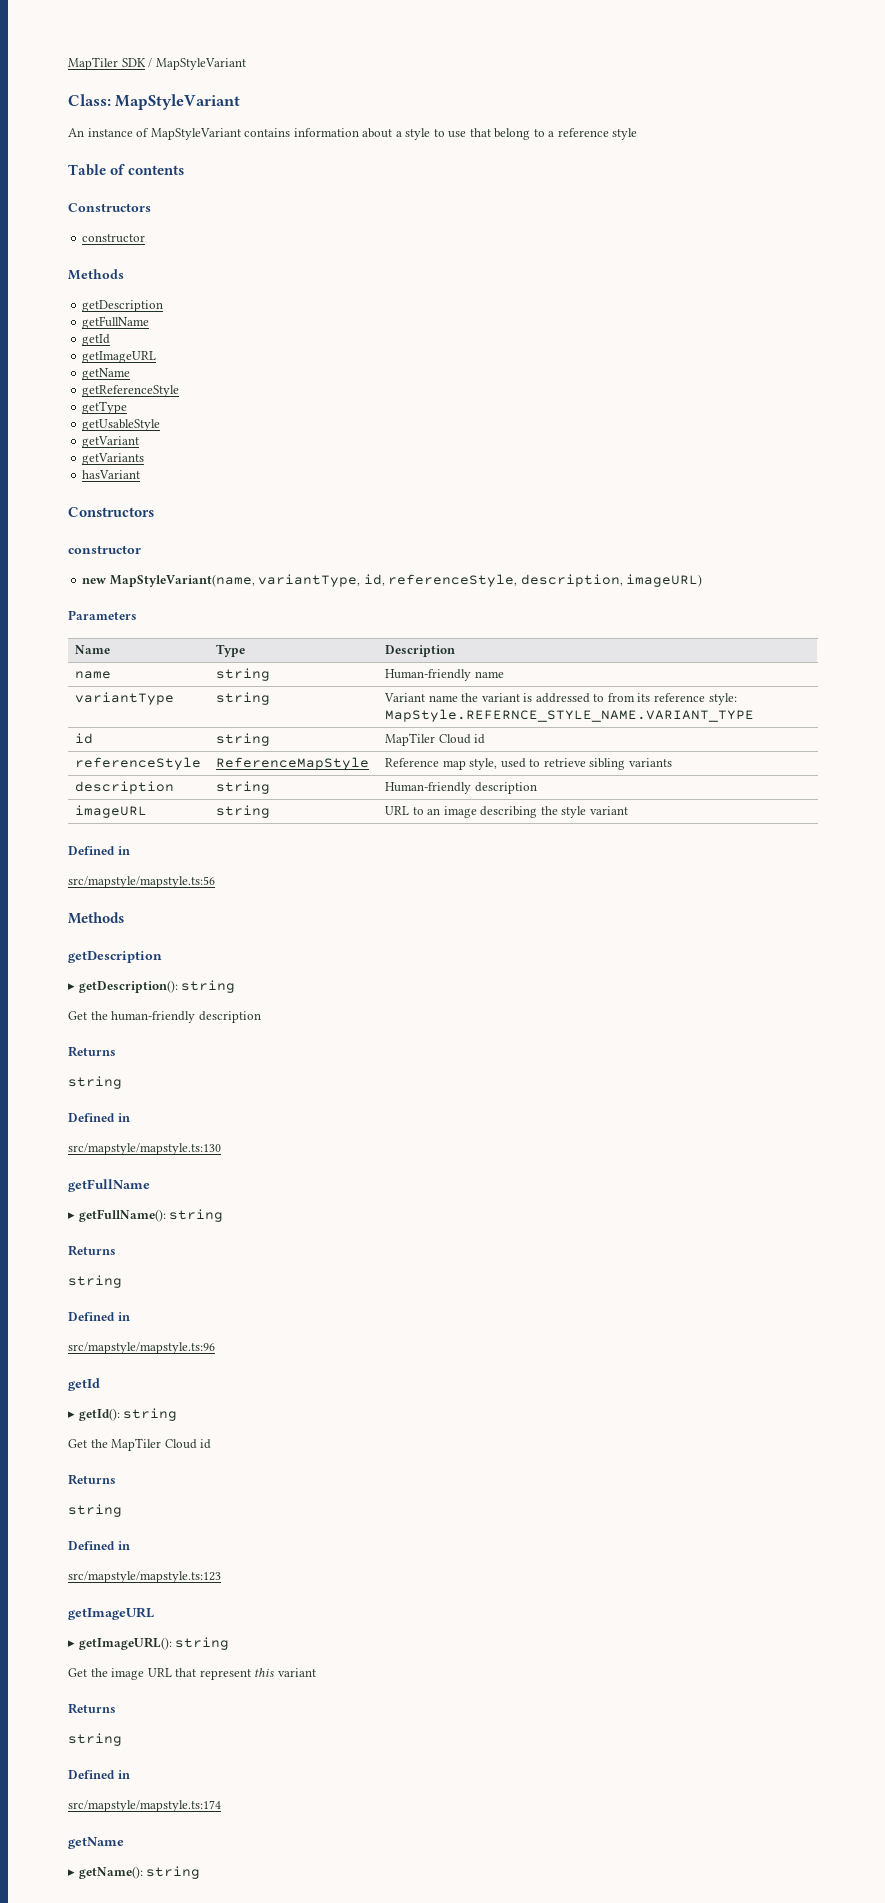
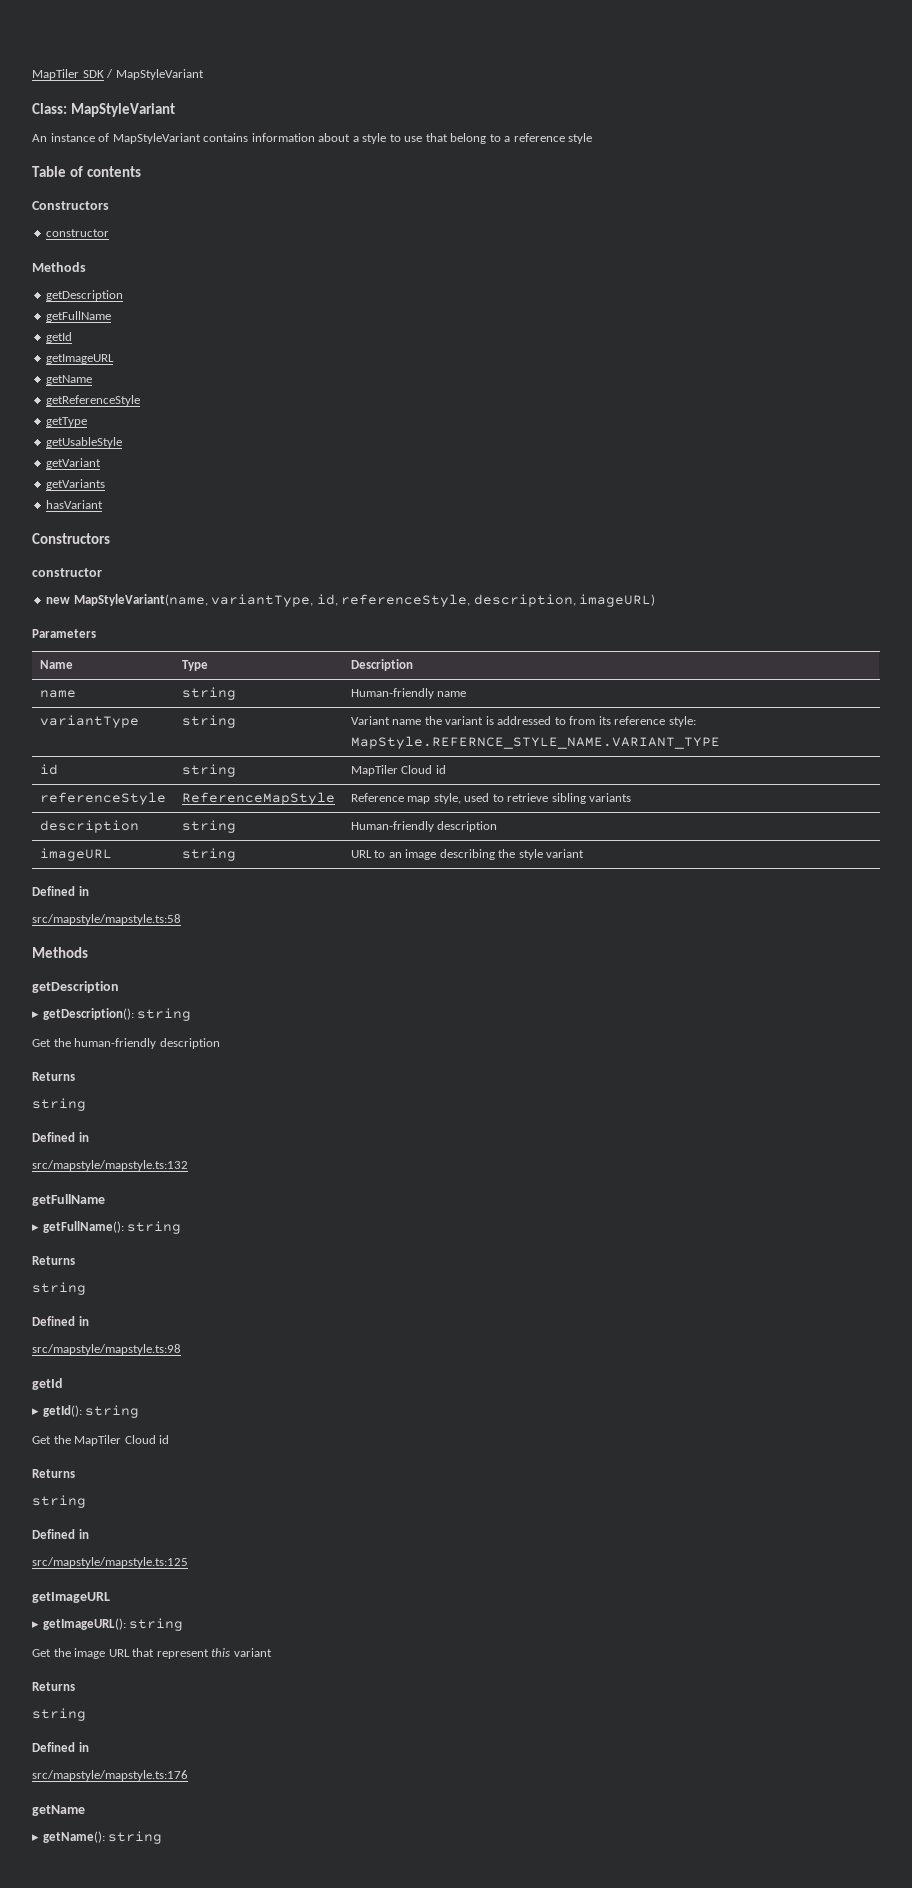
- src/mapstyle/mapstyle.ts:56
+ src/mapstyle/mapstyle.ts:58
- src/mapstyle/mapstyle.ts:130
+ src/mapstyle/mapstyle.ts:132
- src/mapstyle/mapstyle.ts:96
+ src/mapstyle/mapstyle.ts:98
- src/mapstyle/mapstyle.ts:123
+ src/mapstyle/mapstyle.ts:125
- src/mapstyle/mapstyle.ts:174
+ src/mapstyle/mapstyle.ts:176

